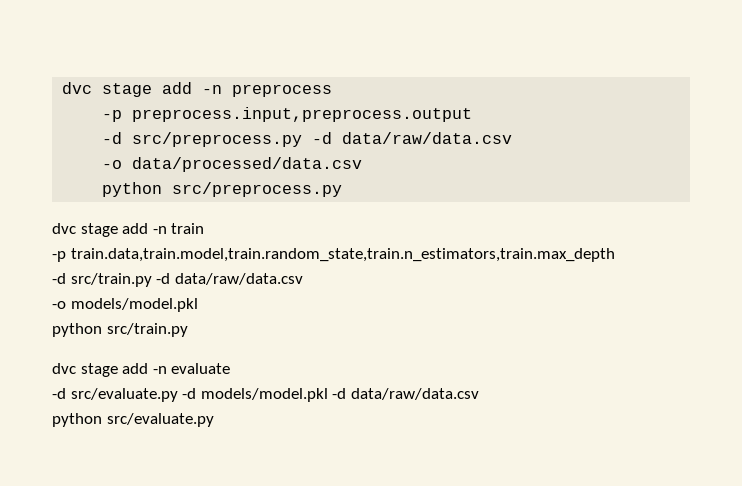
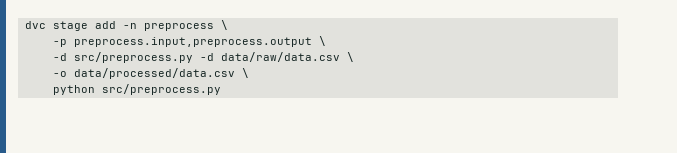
- dvc stage add -n preprocess
+ dvc stage add -n preprocess \
- -p preprocess.input,preprocess.output
+ -p preprocess.input,preprocess.output \
- -d src/preprocess.py -d data/raw/data.csv
+ -d src/preprocess.py -d data/raw/data.csv \
- -o data/processed/data.csv
+ -o data/processed/data.csv \
- dvc stage add -n train
- -p train.data,train.model,train.random_state,train.n_estimators,train.max_depth
- -d src/train.py -d data/raw/data.csv
- -o models/model.pkl
- python src/train.py
- dvc stage add -n evaluate
- -d src/evaluate.py -d models/model.pkl -d data/raw/data.csv
- python src/evaluate.py

